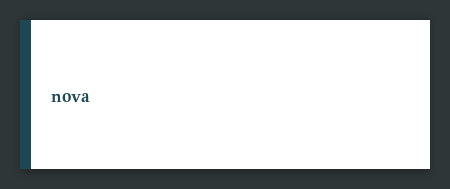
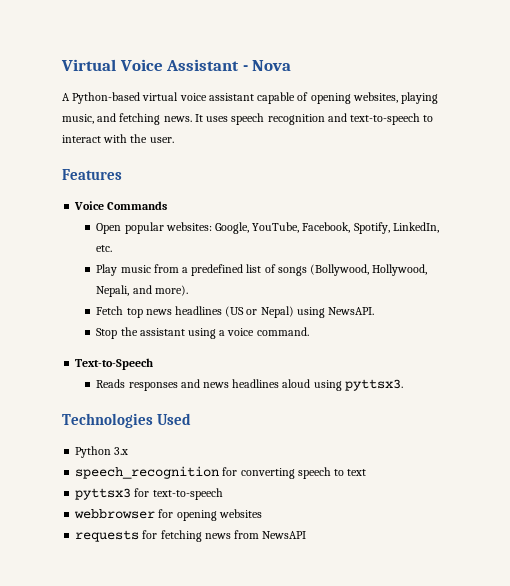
- nova
+ Virtual Voice Assistant - Nova
+ A Python-based virtual voice assistant capable of opening websites, playing music, and fetching news. It uses speech recognition and text-to-speech to interact with the user.
+ Features
+ Voice Commands
+ Open popular websites: Google, YouTube, Facebook, Spotify, LinkedIn, etc.
+ Play music from a predefined list of songs (Bollywood, Hollywood, Nepali, and more).
+ Fetch top news headlines (US or Nepal) using NewsAPI.
+ Stop the assistant using a voice command.
+ Text-to-Speech
+ Reads responses and news headlines aloud using pyttsx3.
+ Technologies Used
+ Python 3.x
+ speech_recognition for converting speech to text
+ pyttsx3 for text-to-speech
+ webbrowser for opening websites
+ requests for fetching news from NewsAPI

